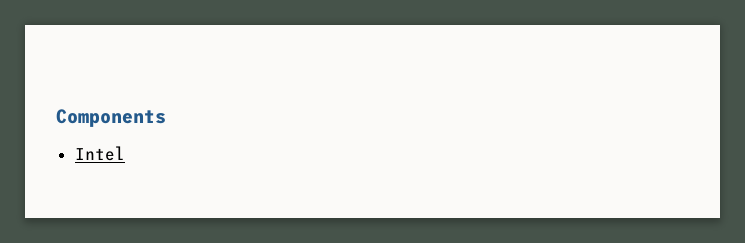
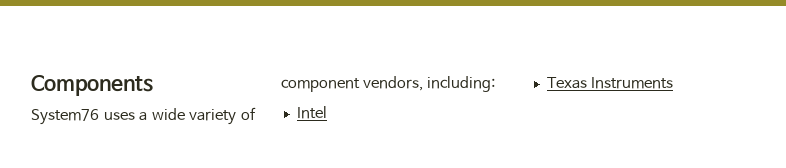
+ System76 uses a wide variety of component vendors, including:
+ Texas Instruments

